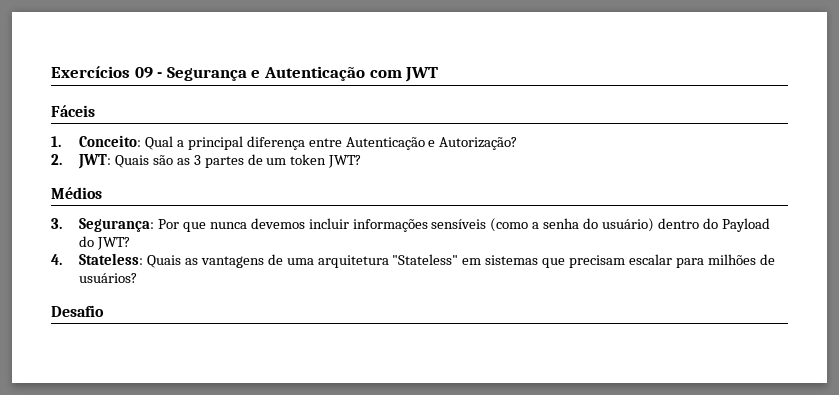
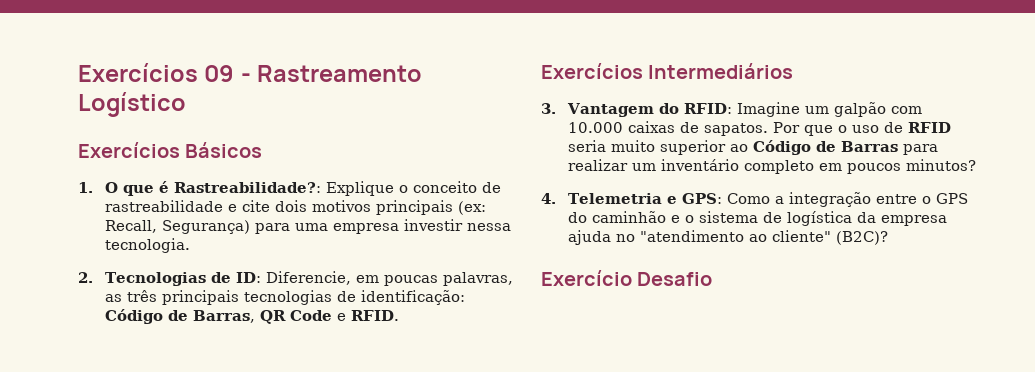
- Exercícios 09 - Segurança e Autenticação com JWT
- Fáceis
- 1. Conceito: Qual a principal diferença entre Autenticação e Autorização?
- 2. JWT: Quais são as 3 partes de um token JWT?
- Médios
- 3. Segurança: Por que nunca devemos incluir informações sensíveis (como a senha do usuário) dentro do Payload do JWT?
- 4. Stateless: Quais as vantagens de uma arquitetura "Stateless" em sistemas que precisam escalar para milhões de usuários?
- Desafio
+ Exercícios 09 - Rastreamento Logístico
+ Exercícios Básicos
+ 1. O que é Rastreabilidade?: Explique o conceito de rastreabilidade e cite dois motivos principais (ex: Recall, Segurança) para uma empresa investir nessa tecnologia.
+ 2. Tecnologias de ID: Diferencie, em poucas palavras, as três principais tecnologias de identificação: Código de Barras, QR Code e RFID.
+ Exercícios Intermediários
+ 3. Vantagem do RFID: Imagine um galpão com 10.000 caixas de sapatos. Por que o uso de RFID seria muito superior ao Código de Barras para realizar um inventário completo em poucos minutos?
+ 4. Telemetria e GPS: Como a integração entre o GPS do caminhão e o sistema de logística da empresa ajuda no "atendimento ao cliente" (B2C)?
+ Exercício Desafio

